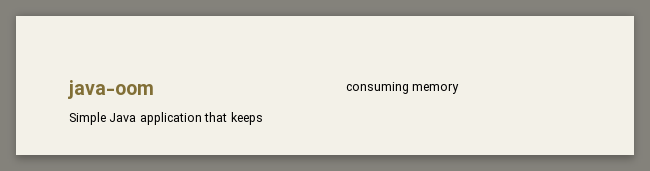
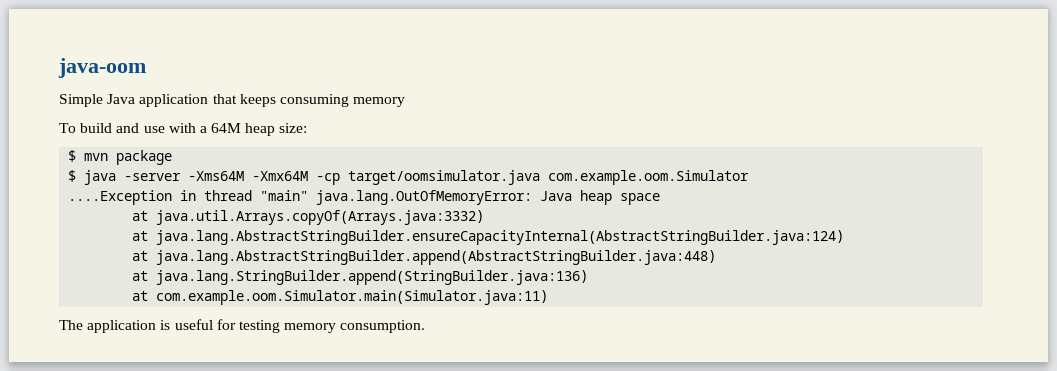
+ To build and use with a 64M heap size:
+ $ mvn package
+ $ java -server -Xms64M -Xmx64M -cp target/oomsimulator.java com.example.oom.Simulator
+ ....Exception in thread "main" java.lang.OutOfMemoryError: Java heap space
+ at java.util.Arrays.copyOf(Arrays.java:3332)
+ at java.lang.AbstractStringBuilder.ensureCapacityInternal(AbstractStringBuilder.java:124)
+ at java.lang.AbstractStringBuilder.append(AbstractStringBuilder.java:448)
+ at java.lang.StringBuilder.append(StringBuilder.java:136)
+ at com.example.oom.Simulator.main(Simulator.java:11)
+ The application is useful for testing memory consumption.

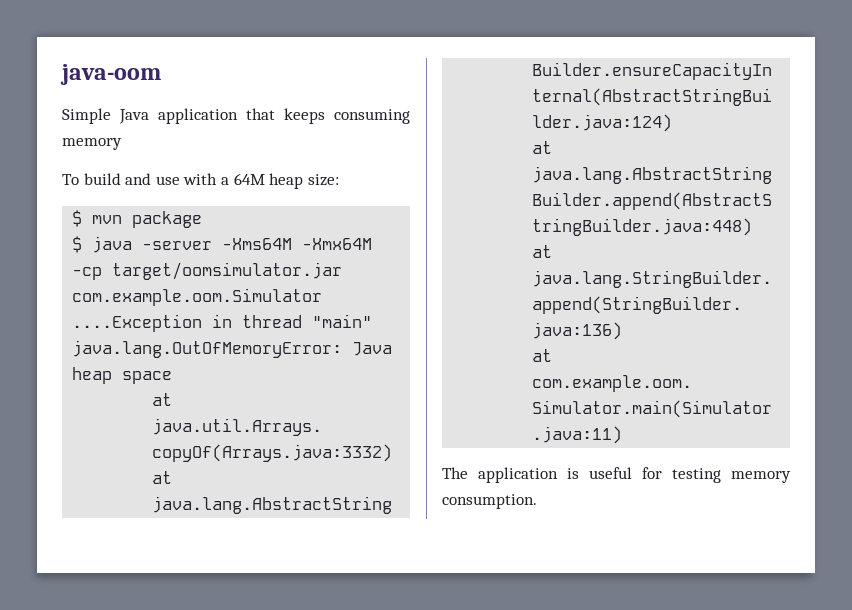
- $ java -server -Xms64M -Xmx64M -cp target/oomsimulator.java com.example.oom.Simulator
+ $ java -server -Xms64M -Xmx64M -cp target/oomsimulator.jar com.example.oom.Simulator

